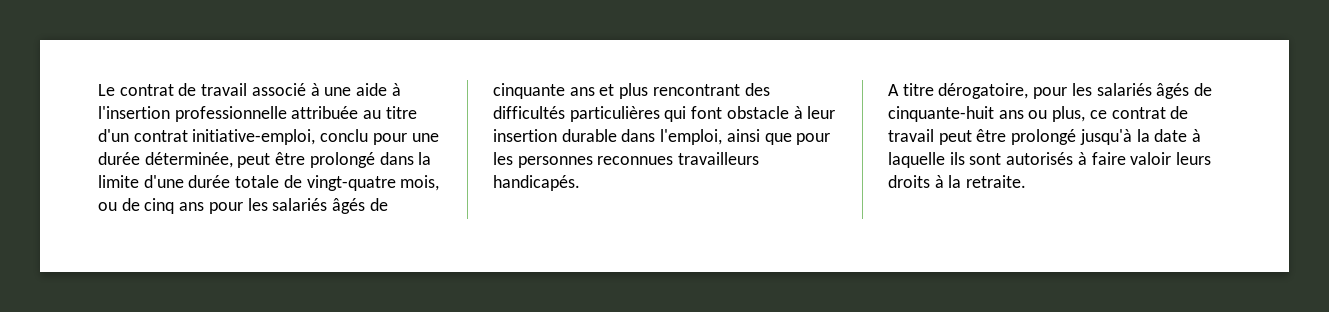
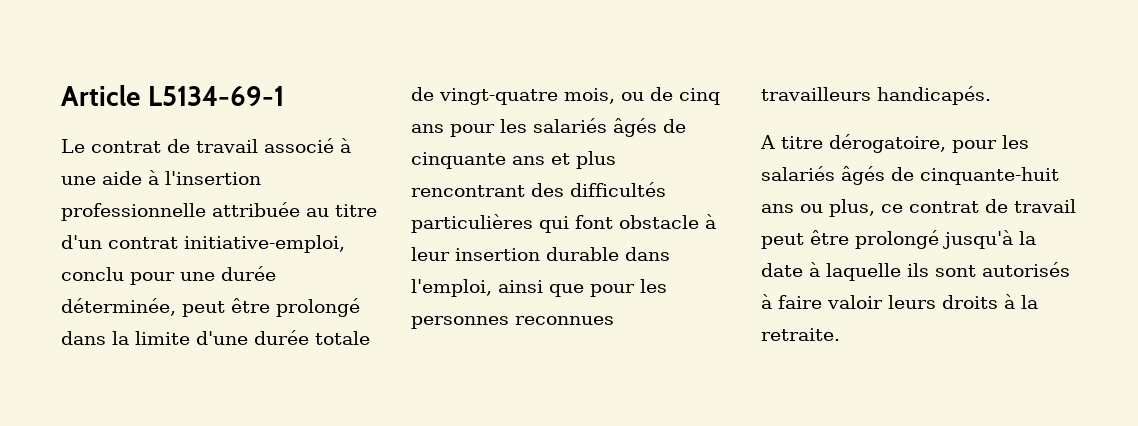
+ Article L5134-69-1

